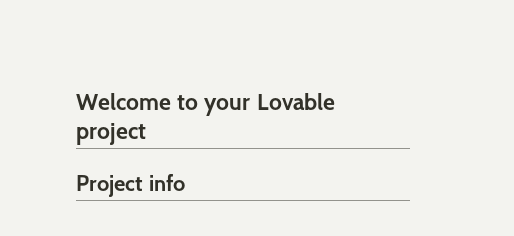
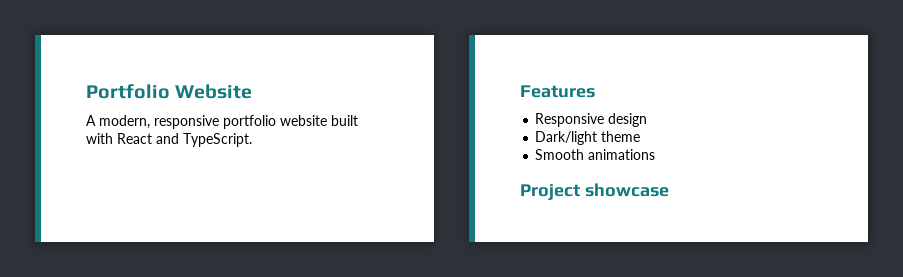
- Welcome to your Lovable project
+ Portfolio Website
+ A modern, responsive portfolio website built with React and TypeScript.
+ Features
+ Responsive design
+ Dark/light theme
+ Smooth animations
- Project info
+ Project showcase

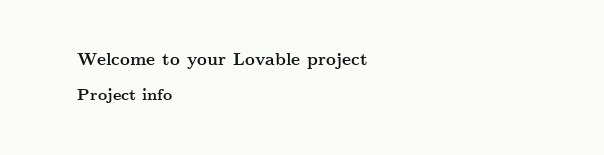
- Portfolio Website
- A modern, responsive portfolio website built with React and TypeScript.
- Features
- Responsive design
- Dark/light theme
- Smooth animations
+ Welcome to your Lovable project
- Project showcase
+ Project info

